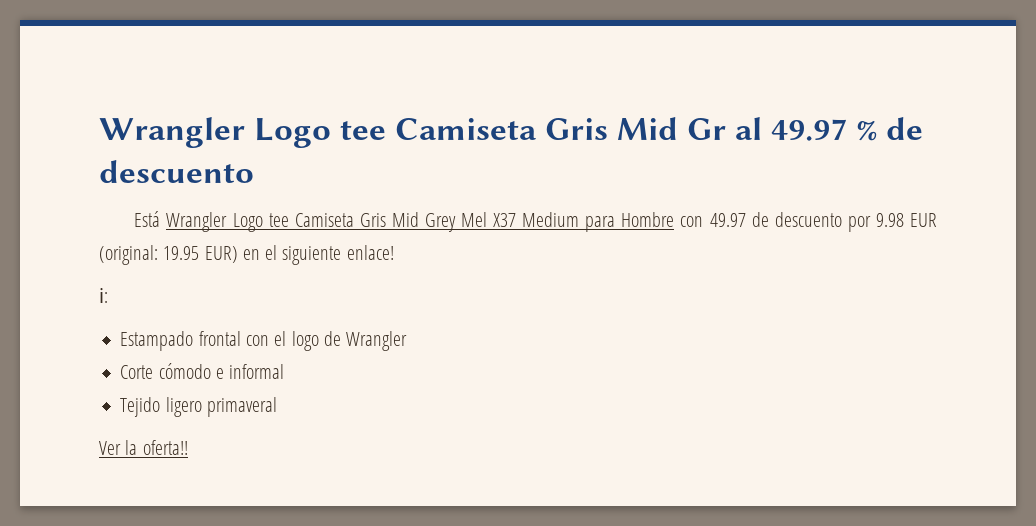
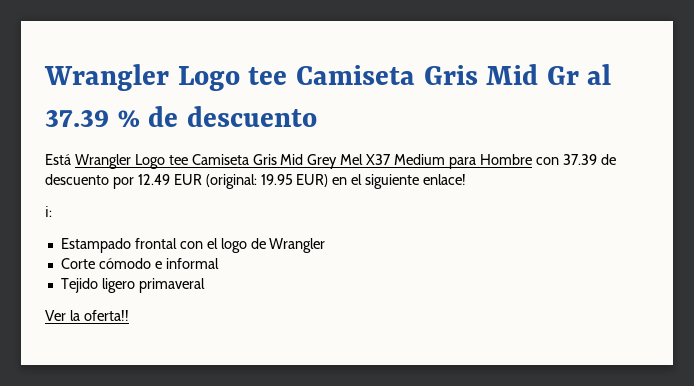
- Wrangler Logo tee Camiseta Gris Mid Gr al 49.97 % de descuento
+ Wrangler Logo tee Camiseta Gris Mid Gr al 37.39 % de descuento
- Está Wrangler Logo tee Camiseta Gris Mid Grey Mel X37 Medium para Hombre con 49.97 de descuento por 9.98 EUR (original: 19.95 EUR) en el siguiente enlace!
+ Está Wrangler Logo tee Camiseta Gris Mid Grey Mel X37 Medium para Hombre con 37.39 de descuento por 12.49 EUR (original: 19.95 EUR) en el siguiente enlace!

